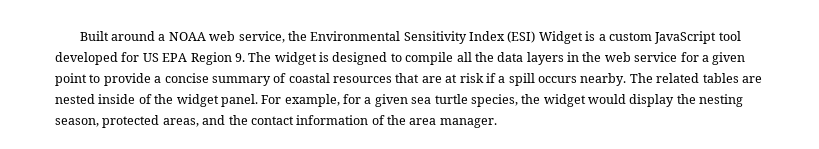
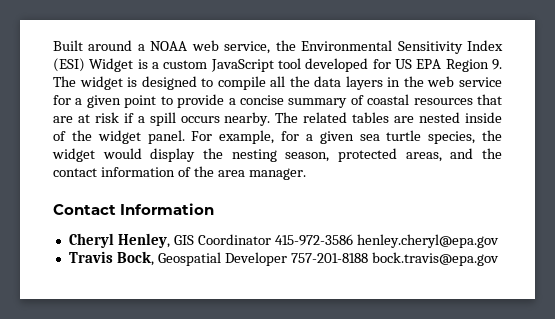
+ Contact Information
+ Cheryl Henley, GIS Coordinator 415-972-3586 henley.cheryl@epa.gov
+ Travis Bock, Geospatial Developer 757-201-8188 bock.travis@epa.gov

